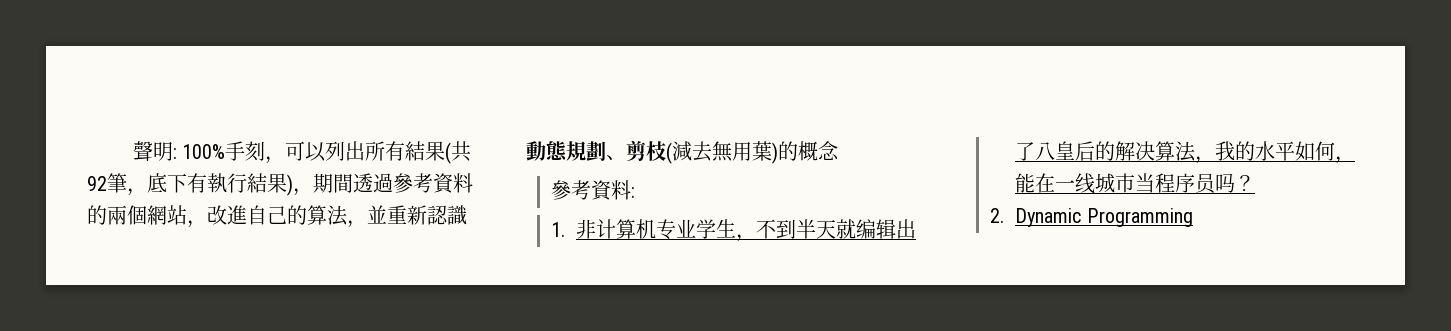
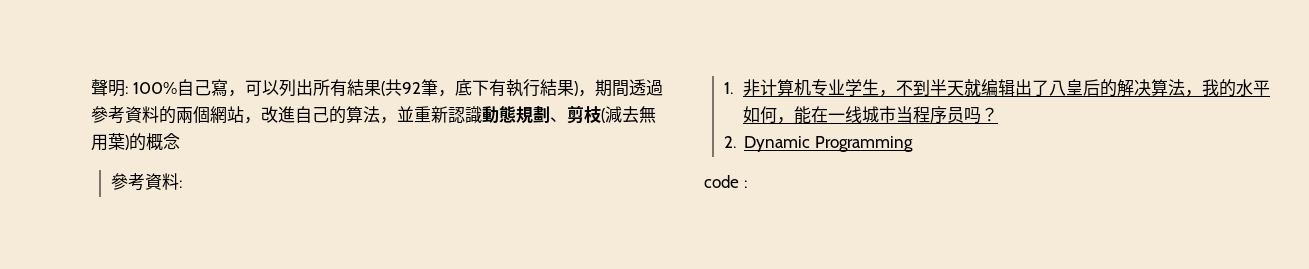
- 聲明: 100%手刻，可以列出所有結果(共92筆，底下有執行結果)，期間透過參考資料的兩個網站，改進自己的算法，並重新認識動態規劃、剪枝(減去無用葉)的概念
+ 聲明: 100%自己寫，可以列出所有結果(共92筆，底下有執行結果)，期間透過參考資料的兩個網站，改進自己的算法，並重新認識動態規劃、剪枝(減去無用葉)的概念
+ code :

